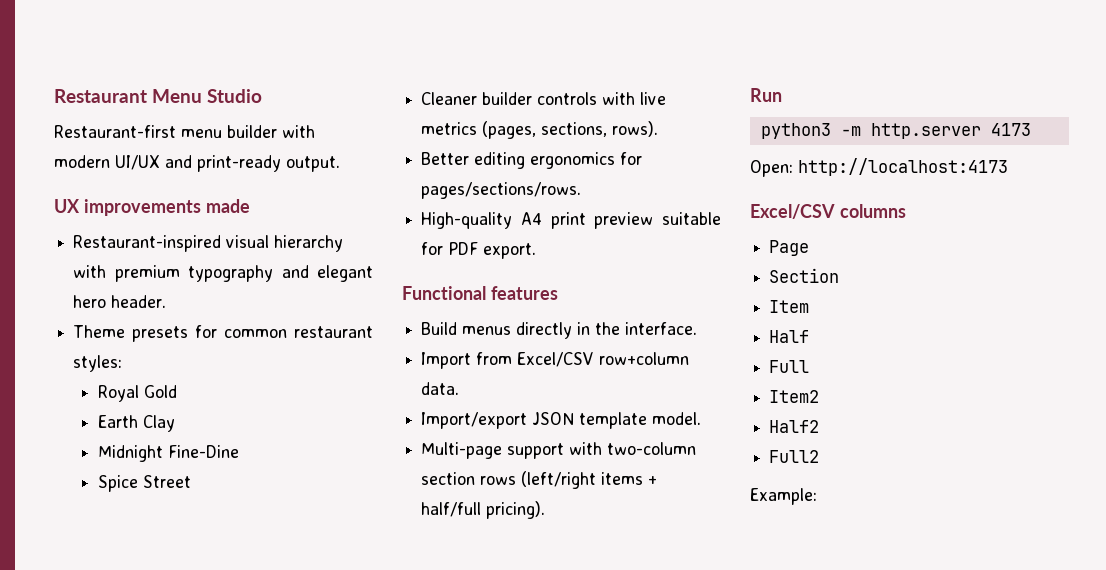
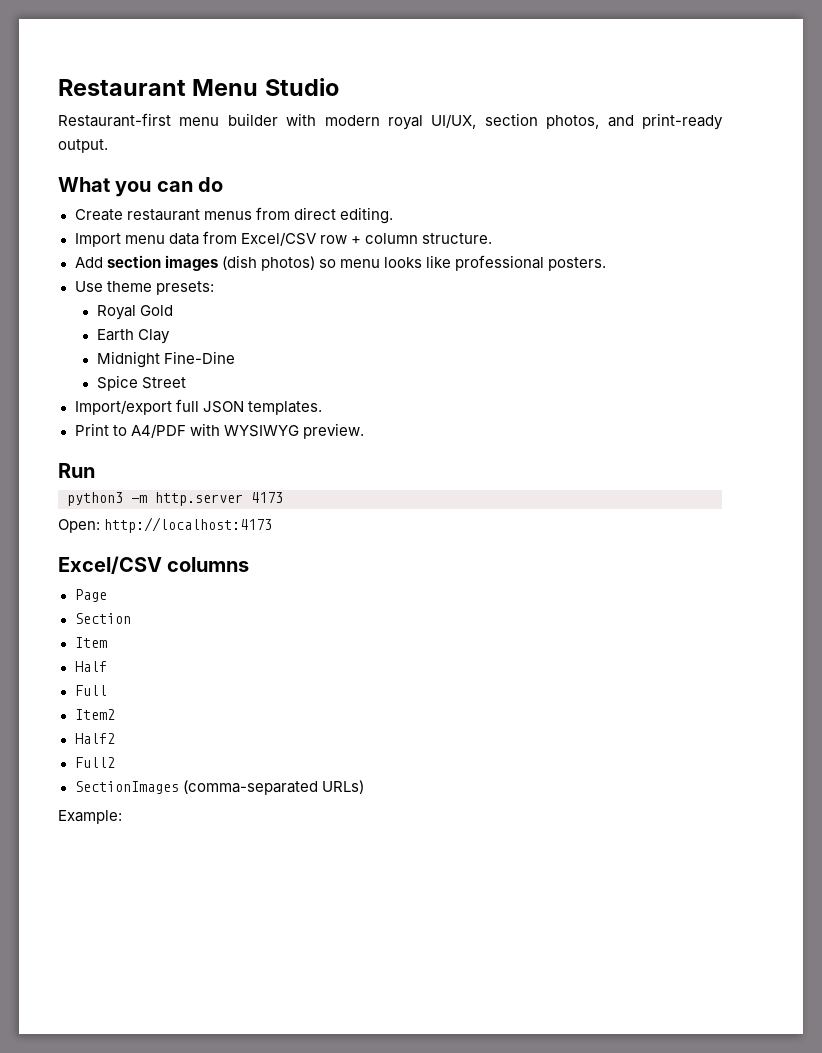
- Restaurant-first menu builder with modern UI/UX and print-ready output.
+ Restaurant-first menu builder with modern royal UI/UX, section photos, and print-ready output.
- UX improvements made
- Restaurant-inspired visual hierarchy with premium typography and elegant hero header.
- Theme presets for common restaurant styles:
+ What you can do
+ Create restaurant menus from direct editing.
+ Import menu data from Excel/CSV row + column structure.
+ Add section images (dish photos) so menu looks like professional posters.
+ Use theme presets:
- Cleaner builder controls with live metrics (pages, sections, rows).
- Better editing ergonomics for pages/sections/rows.
- High-quality A4 print preview suitable for PDF export.
- Functional features
- Build menus directly in the interface.
- Import from Excel/CSV row+column data.
- Import/export JSON template model.
- Multi-page support with two-column section rows (left/right items + half/full pricing).
+ Import/export full JSON templates.
+ Print to A4/PDF with WYSIWYG preview.
+ SectionImages (comma-separated URLs)

